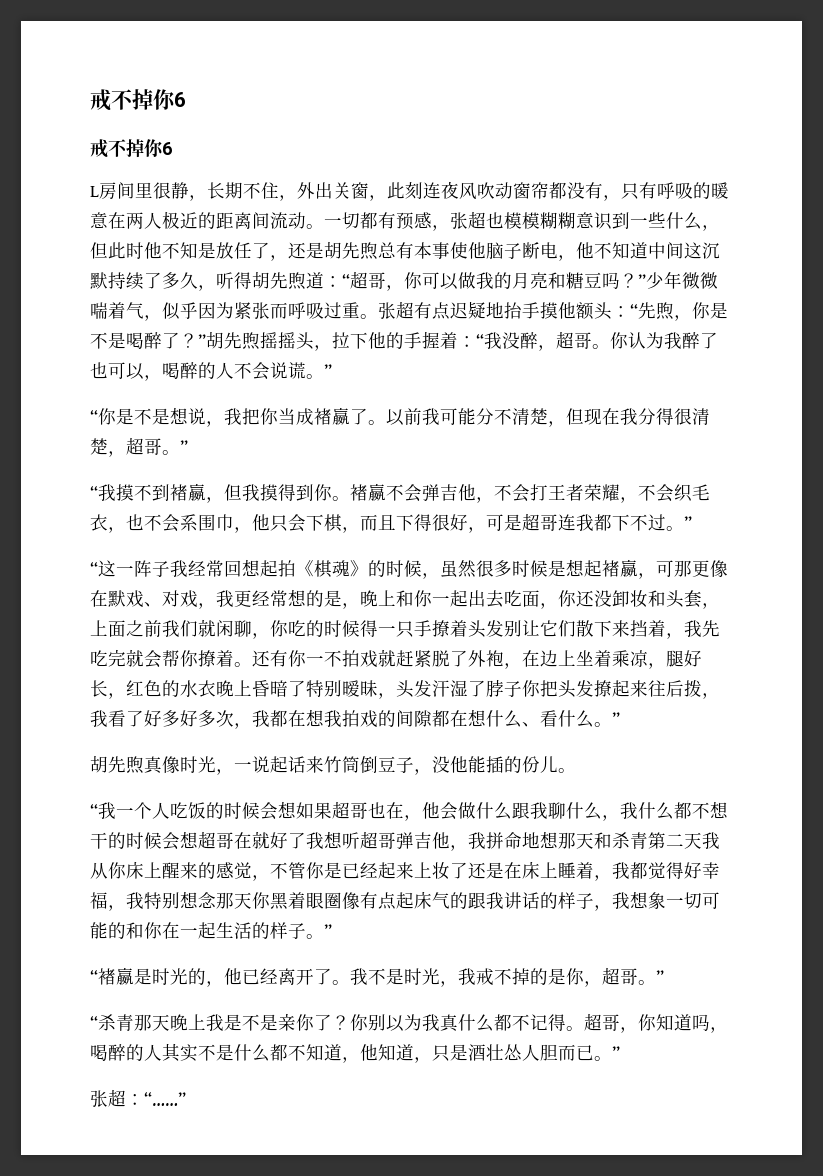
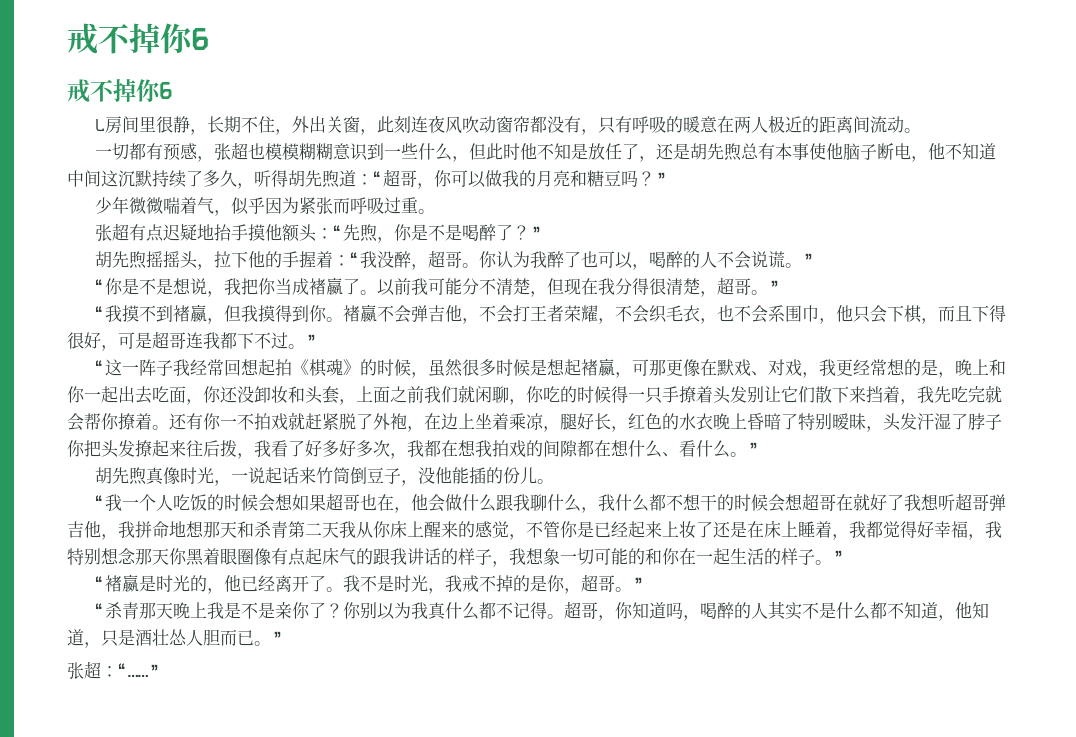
- L房间里很静，长期不住，外出关窗，此刻连夜风吹动窗帘都没有，只有呼吸的暖意在两人极近的距离间流动。一切都有预感，张超也模模糊糊意识到一些什么，但此时他不知是放任了，还是胡先煦总有本事使他脑子断电，他不知道中间这沉默持续了多久，听得胡先煦道：
+ L房间里很静，长期不住，外出关窗，此刻连夜风吹动窗帘都没有，只有呼吸的暖意在两人极近的距离间流动。
+ 一切都有预感，张超也模模糊糊意识到一些什么，但此时他不知是放任了，还是胡先煦总有本事使他脑子断电，他不知道中间这沉默持续了多久，听得胡先煦道：
- “超哥，你可以做我的月亮和糖豆吗？”少年微微喘着气，似乎因为紧张而呼吸过重。张超有点迟疑地抬手摸他额头：
+ “超哥，你可以做我的月亮和糖豆吗？”
+ 少年微微喘着气，似乎因为紧张而呼吸过重。
+ 张超有点迟疑地抬手摸他额头：
- “先煦，你是不是喝醉了？”胡先煦摇摇头，拉下他的手握着：
+ “先煦，你是不是喝醉了？”
+ 胡先煦摇摇头，拉下他的手握着：

